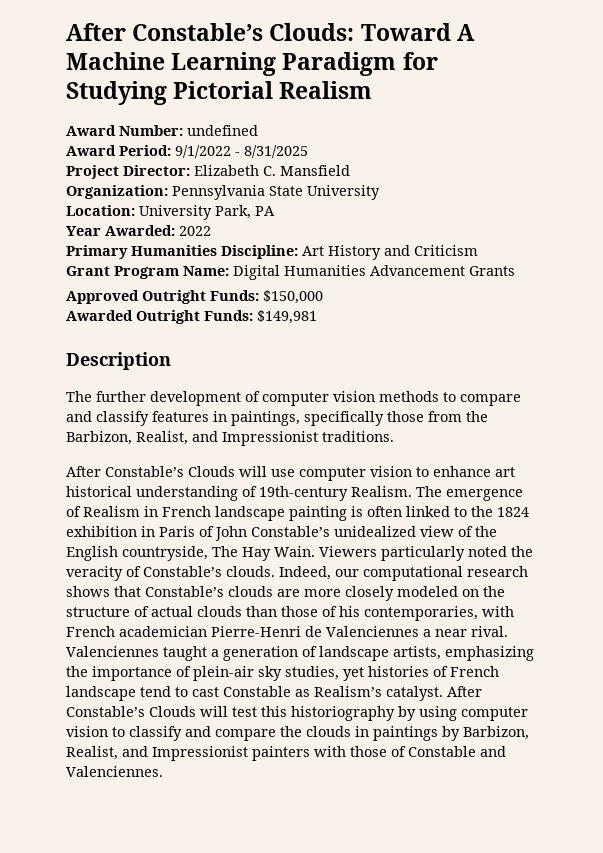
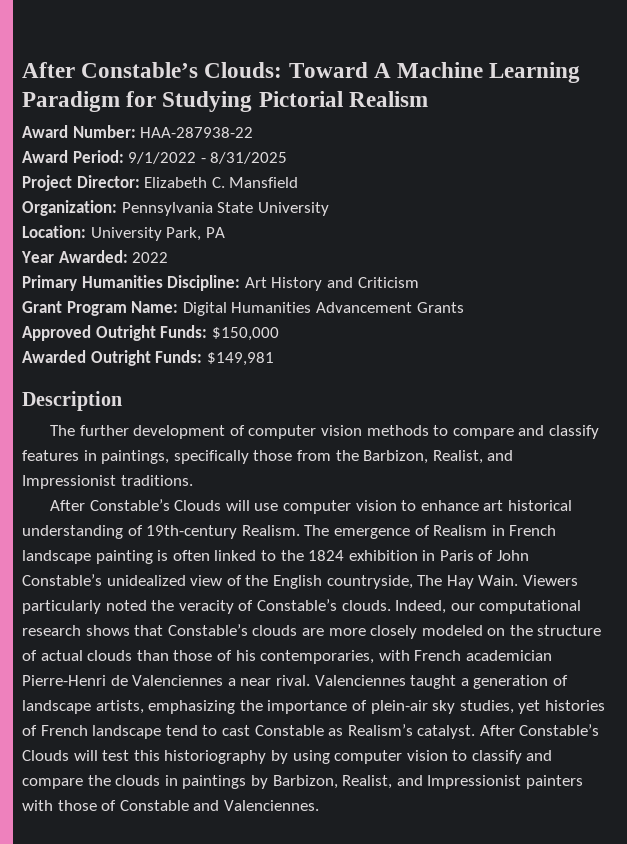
- Award Number: undefined
+ Award Number: HAA-287938-22

